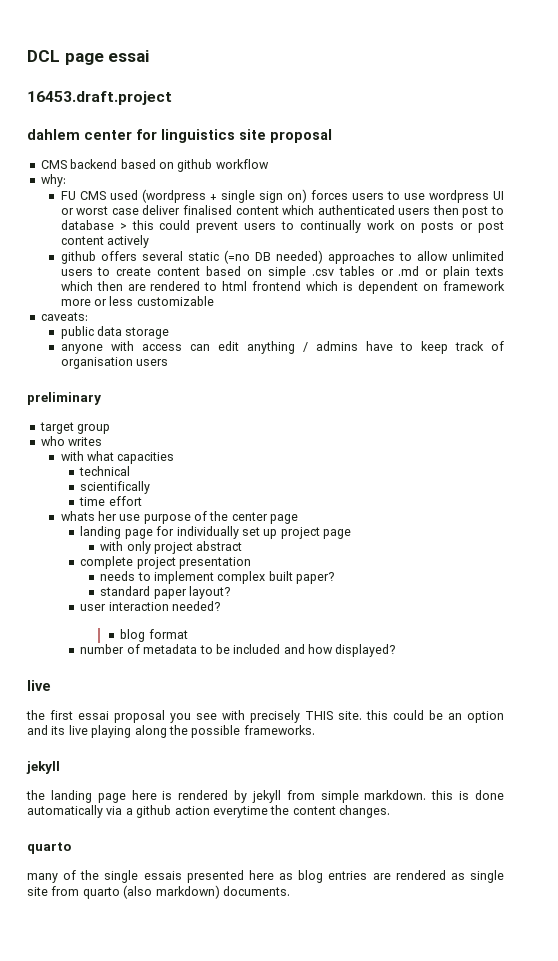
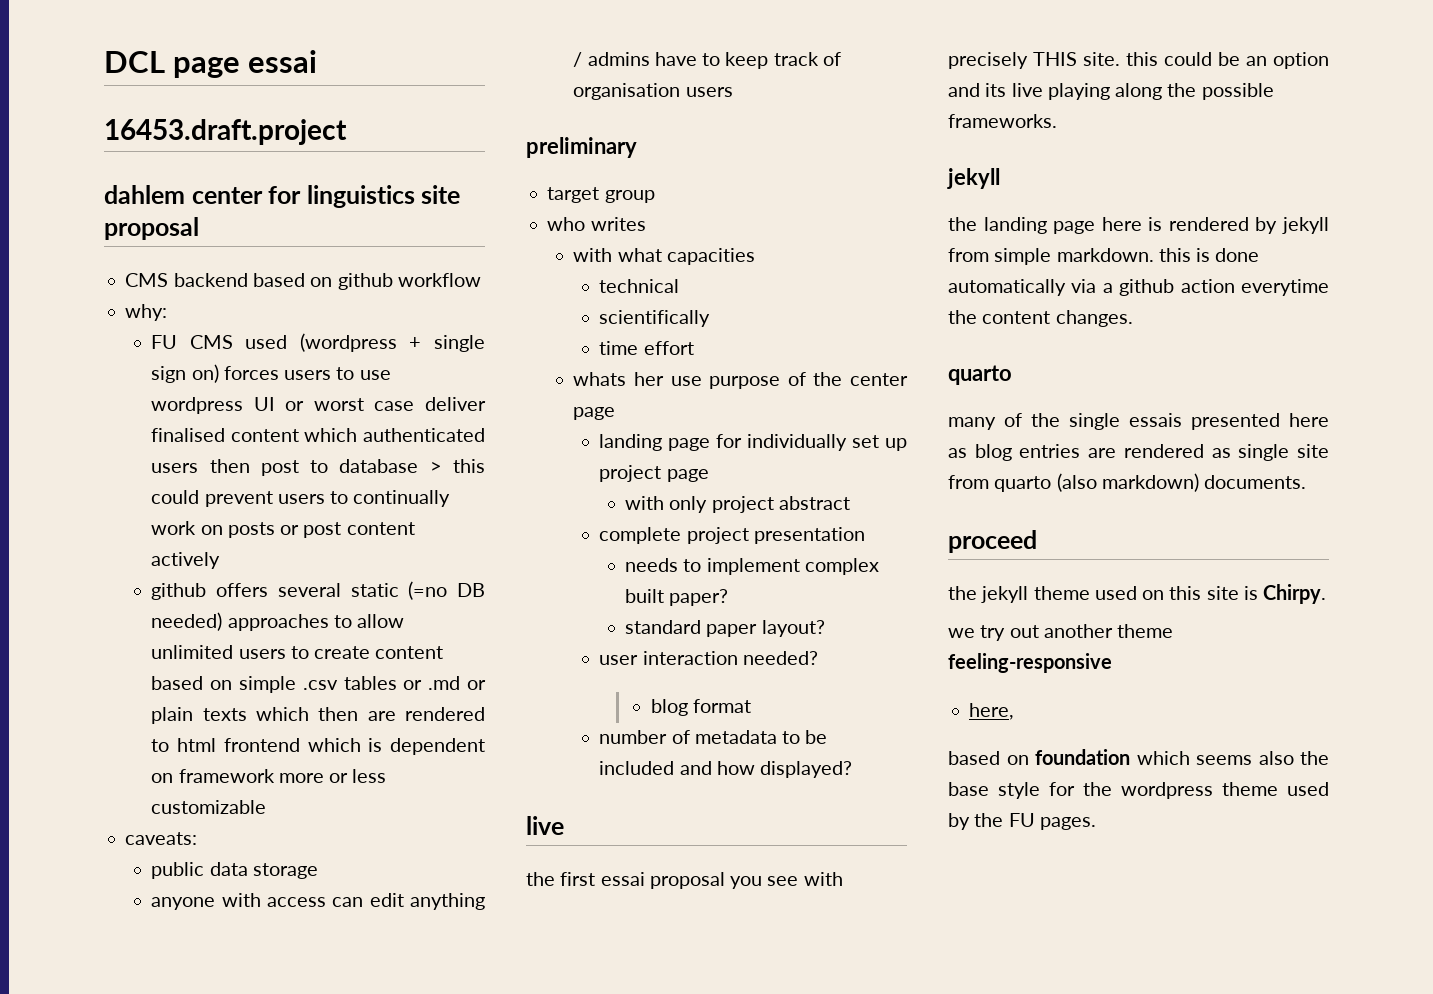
+ proceed
+ the jekyll theme used on this site is Chirpy.
+ we try out another theme feeling-responsive
+ here,
+ based on foundation which seems also the base style for the wordpress theme used by the FU pages.

